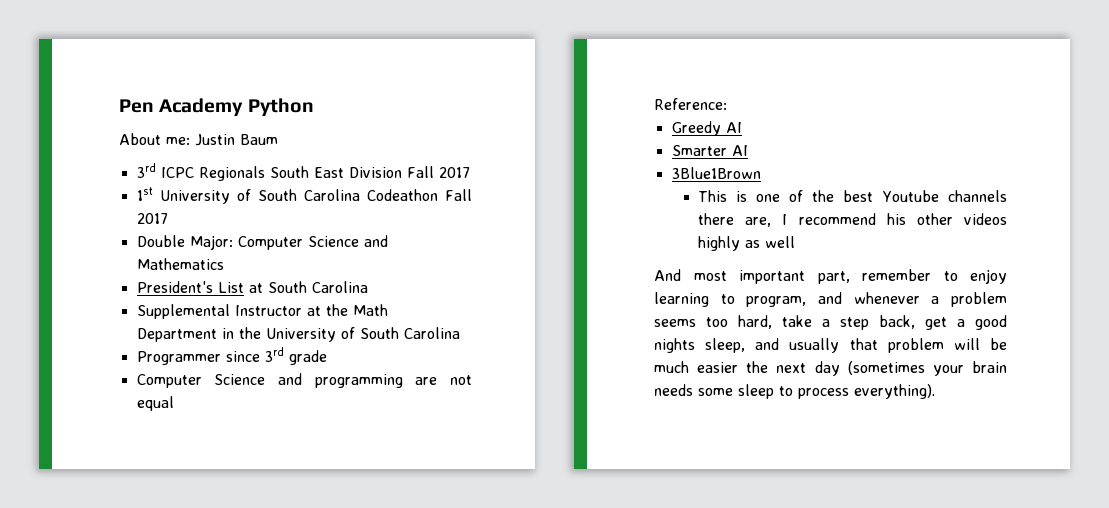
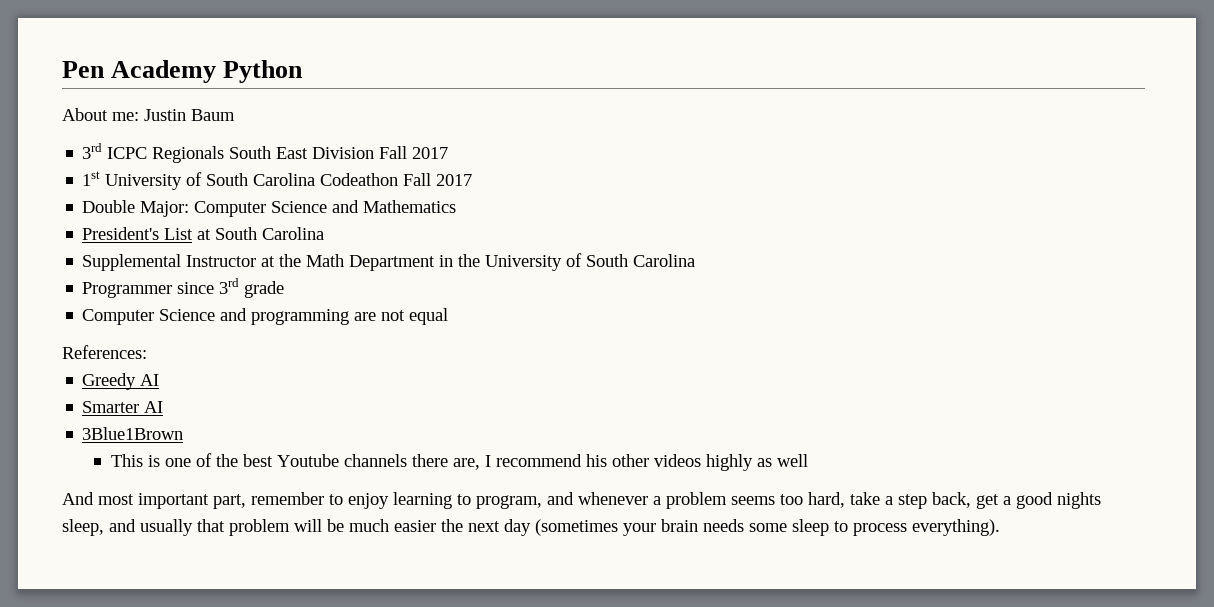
- Reference:
+ References:

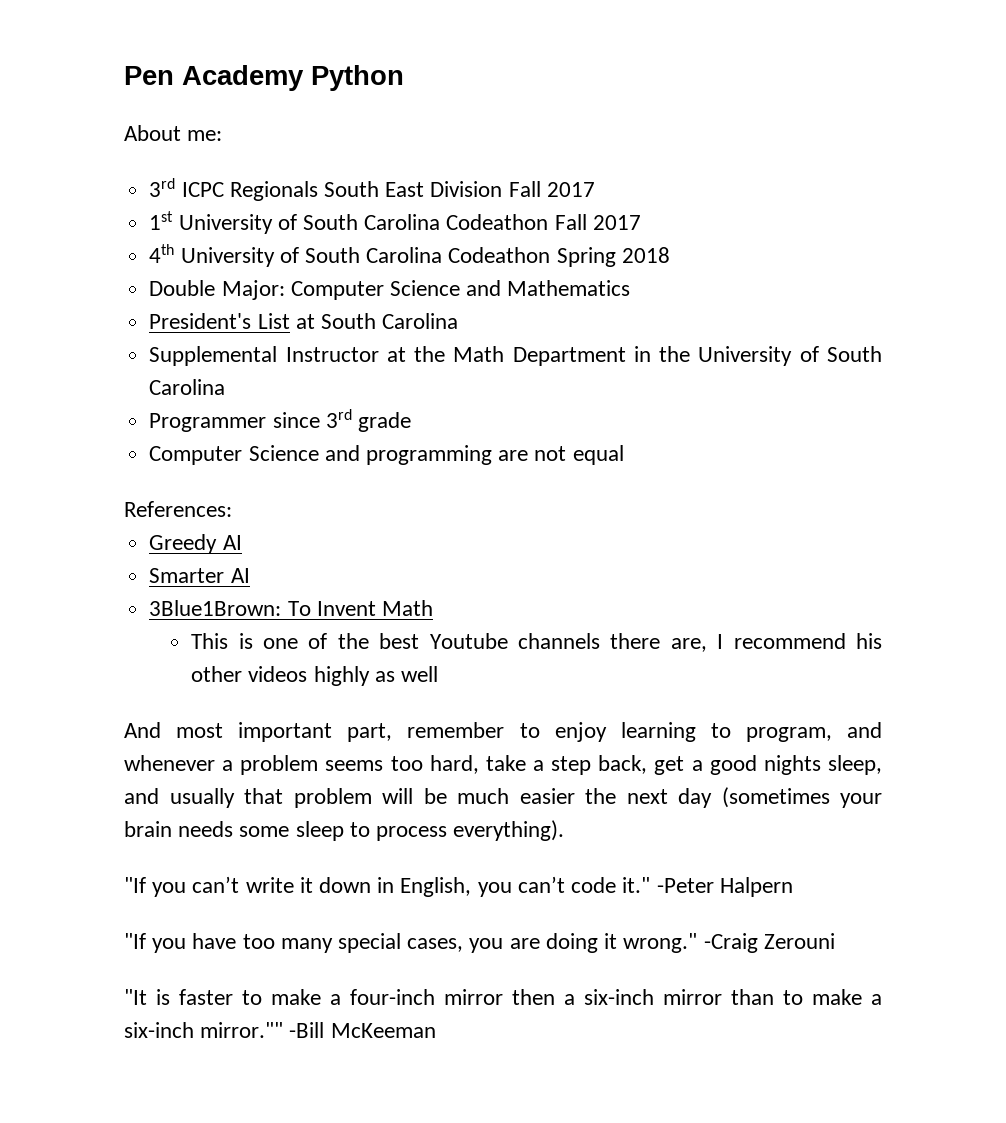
- About me: Justin Baum
+ About me:
+ 4th University of South Carolina Codeathon Spring 2018
- 3Blue1Brown
+ 3Blue1Brown: To Invent Math
+ "If you can’t write it down in English, you can’t code it." -Peter Halpern
+ "If you have too many special cases, you are doing it wrong." -Craig Zerouni
+ "It is faster to make a four-inch mirror then a six-inch mirror than to make a six-inch mirror."" -Bill McKeeman

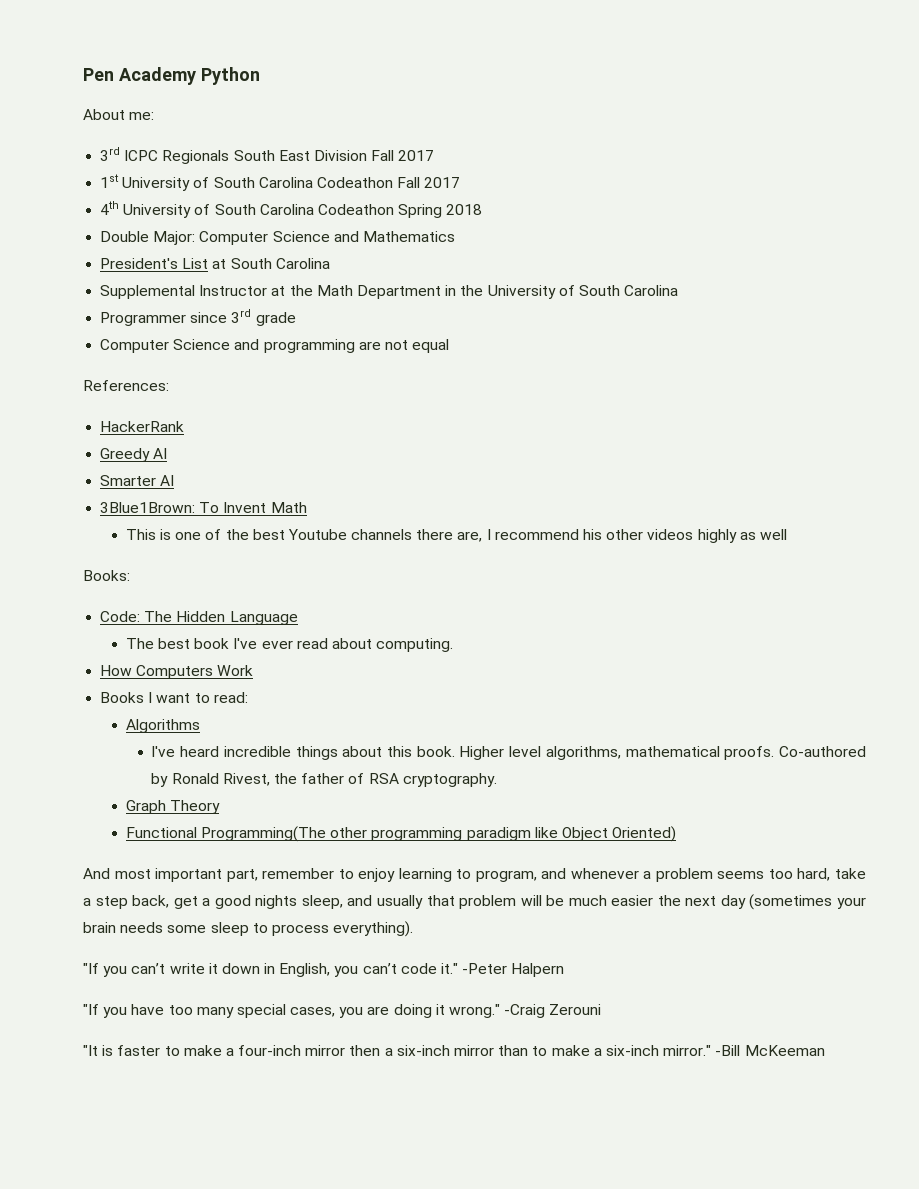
+ HackerRank
+ Books:
+ Code: The Hidden Language
+ The best book I've ever read about computing.
+ How Computers Work
+ Books I want to read:
+ Algorithms
+ I've heard incredible things about this book. Higher level algorithms, mathematical proofs. Co-authored by Ronald Rivest, the father of RSA cryptography.
+ Graph Theory
+ Functional Programming(The other programming paradigm like Object Oriented)
- "It is faster to make a four-inch mirror then a six-inch mirror than to make a six-inch mirror.""
+ "It is faster to make a four-inch mirror then a six-inch mirror than to make a six-inch mirror."

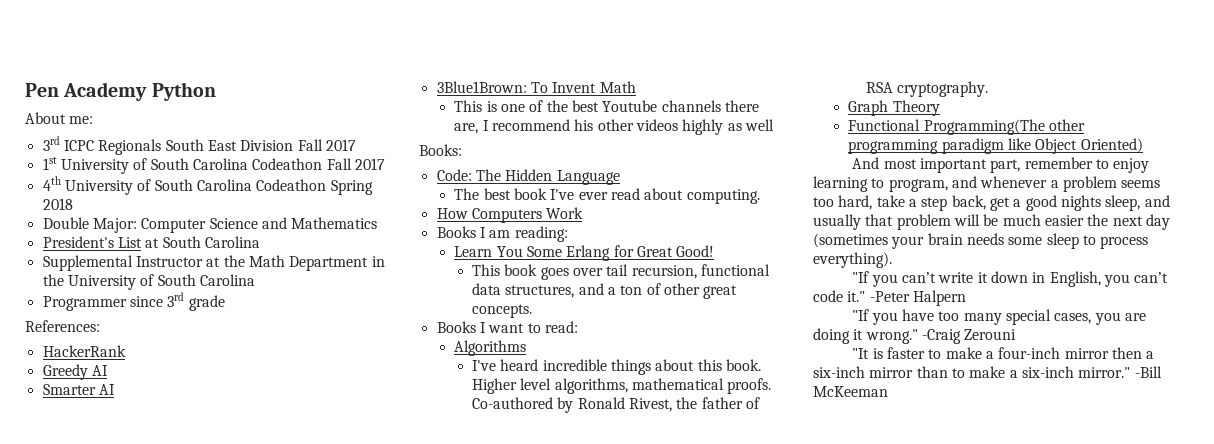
- Computer Science and programming are not equal
+ Books I am reading:
+ Learn You Some Erlang for Great Good!
+ This book goes over tail recursion, functional data structures, and a ton of other great concepts.

